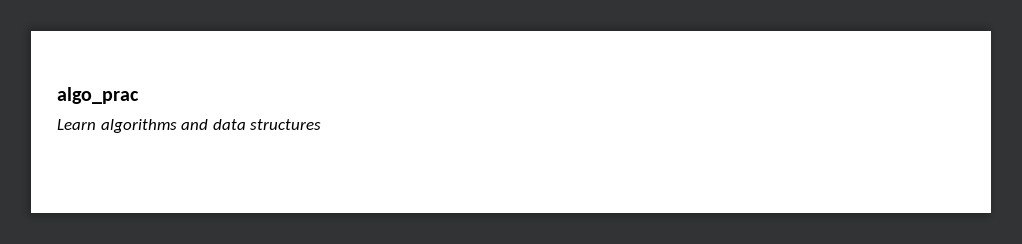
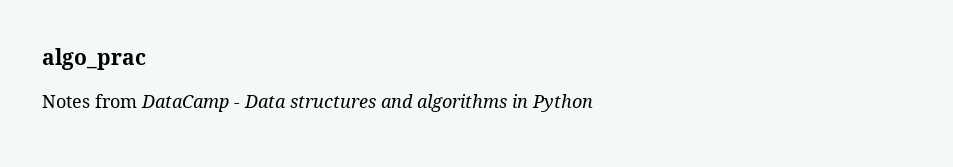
- Learn algorithms and data structures
+ Notes from DataCamp - Data structures and algorithms in Python

